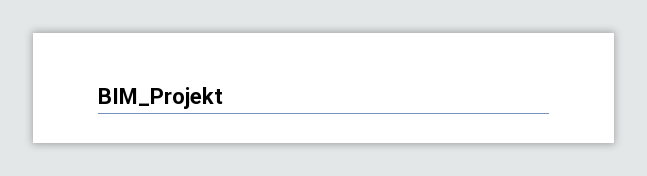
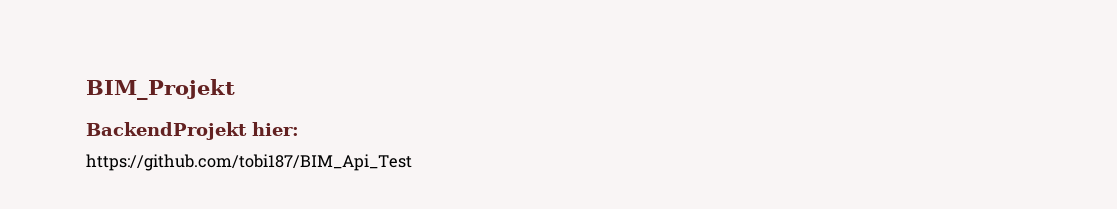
+ BackendProjekt hier:
+ https://github.com/tobi187/BIM_Api_Test

